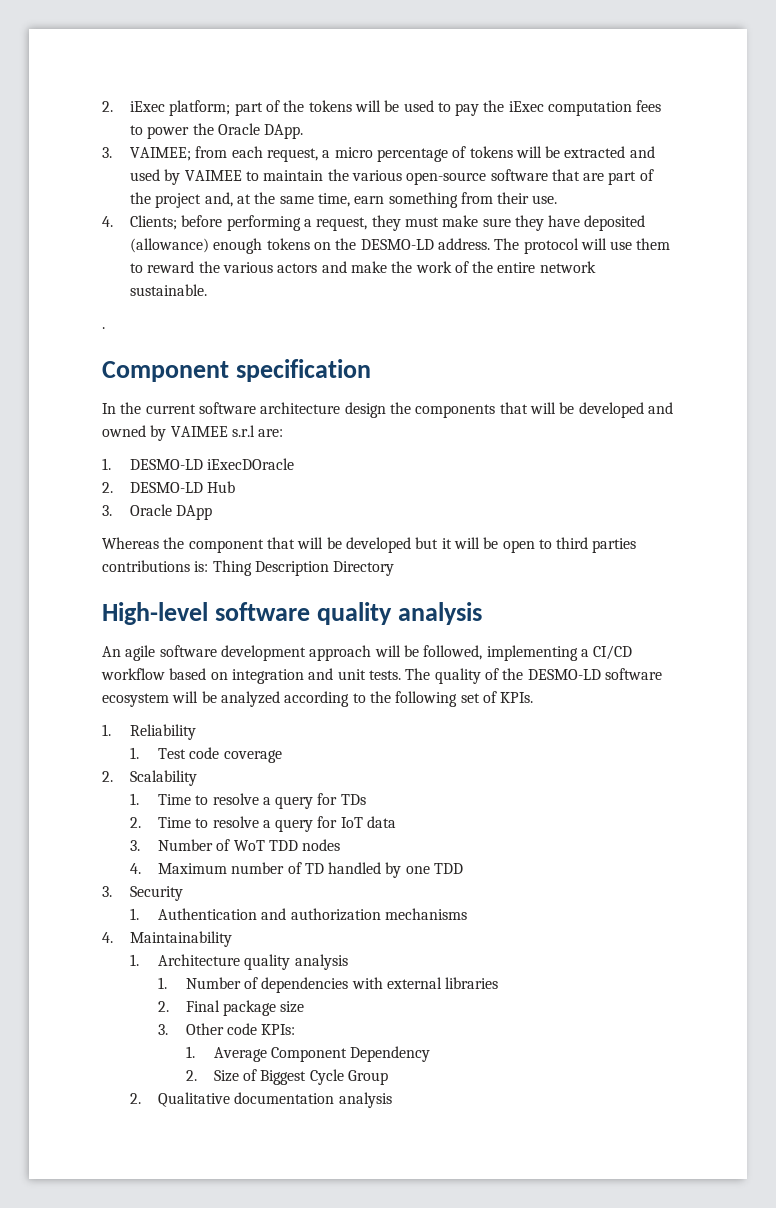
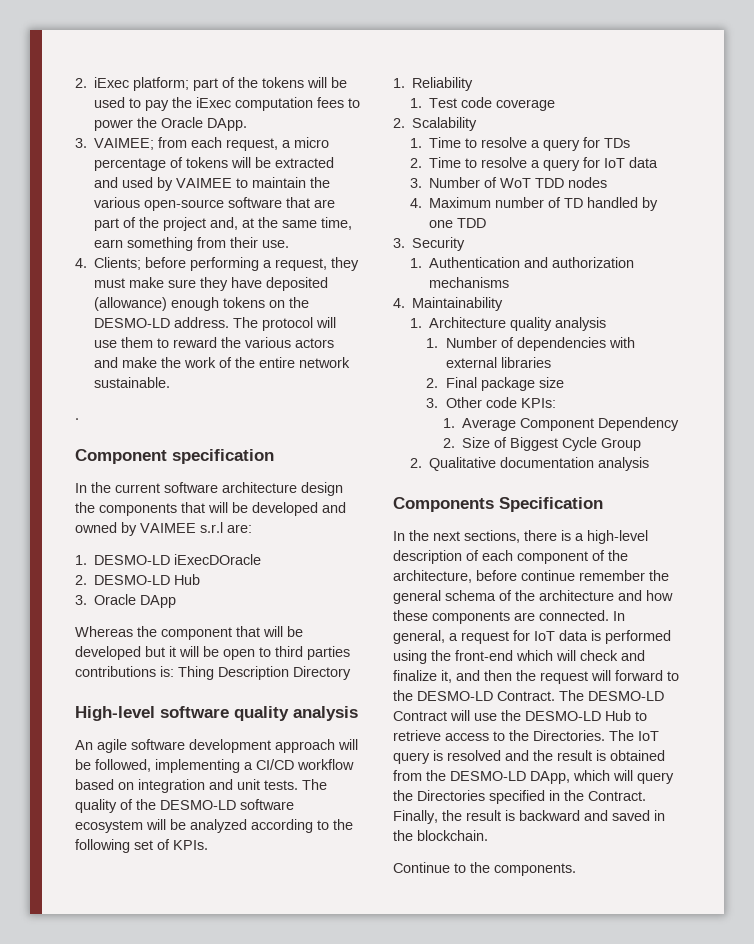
+ Components Specification
+ In the next sections, there is a high-level description of each component of the architecture, before continue remember the general schema of the architecture and how these components are connected. In general, a request for IoT data is performed using the front-end which will check and finalize it, and then the request will forward to the DESMO-LD Contract. The DESMO-LD Contract will use the DESMO-LD Hub to retrieve access to the Directories. The IoT query is resolved and the result is obtained from the DESMO-LD DApp, which will query the Directories specified in the Contract. Finally, the result is backward and saved in the blockchain.
+ Continue to the components.

